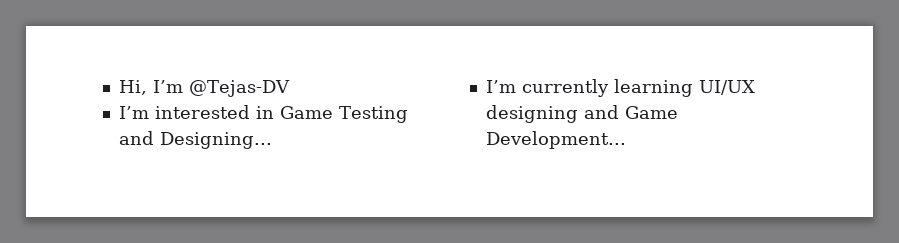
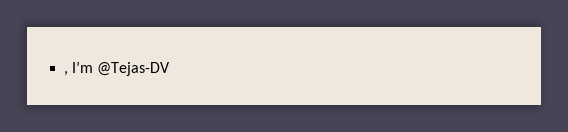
- Hi, I’m @Tejas-DV
+ , I’m @Tejas-DV
- I’m interested in Game Testing and Designing...
- I’m currently learning UI/UX designing and Game Development...

